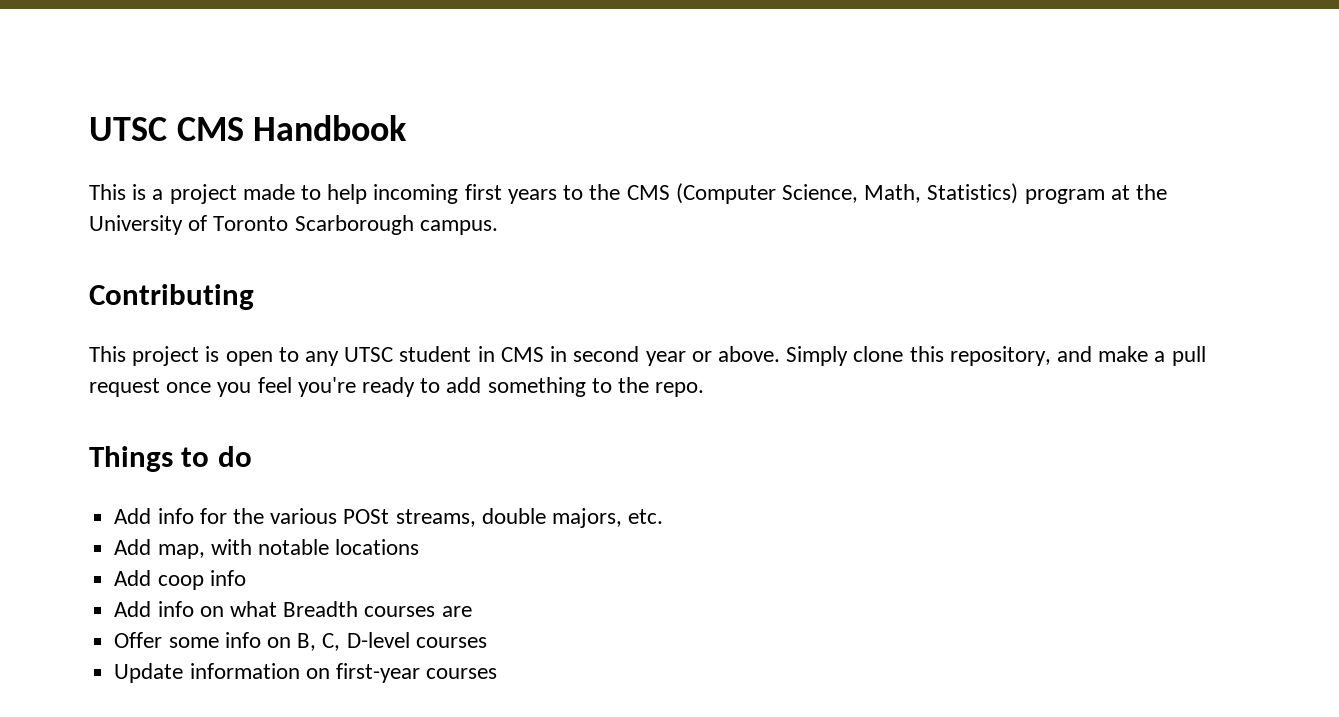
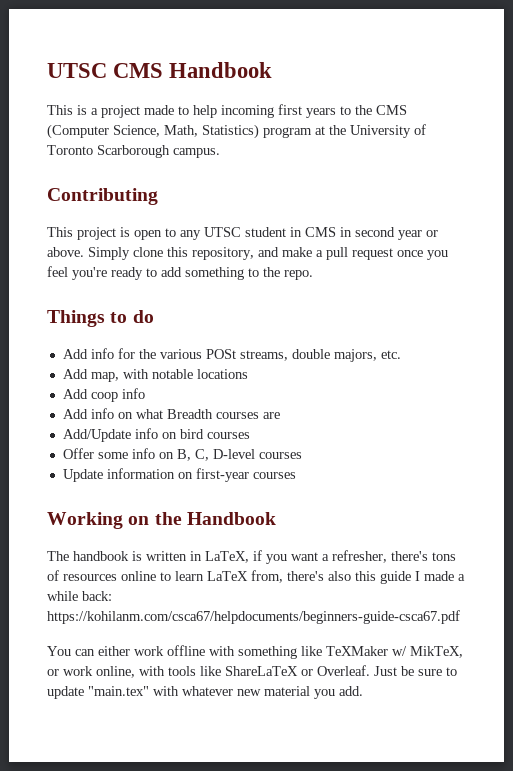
+ Add/Update info on bird courses
+ Working on the Handbook
+ The handbook is written in LaTeX, if you want a refresher, there's tons of resources online to learn LaTeX from, there's also this guide I made a while back: https://kohilanm.com/csca67/helpdocuments/beginners-guide-csca67.pdf
+ You can either work offline with something like TeXMaker w/ MikTeX, or work online, with tools like ShareLaTeX or Overleaf. Just be sure to update "main.tex" with whatever new material you add.

